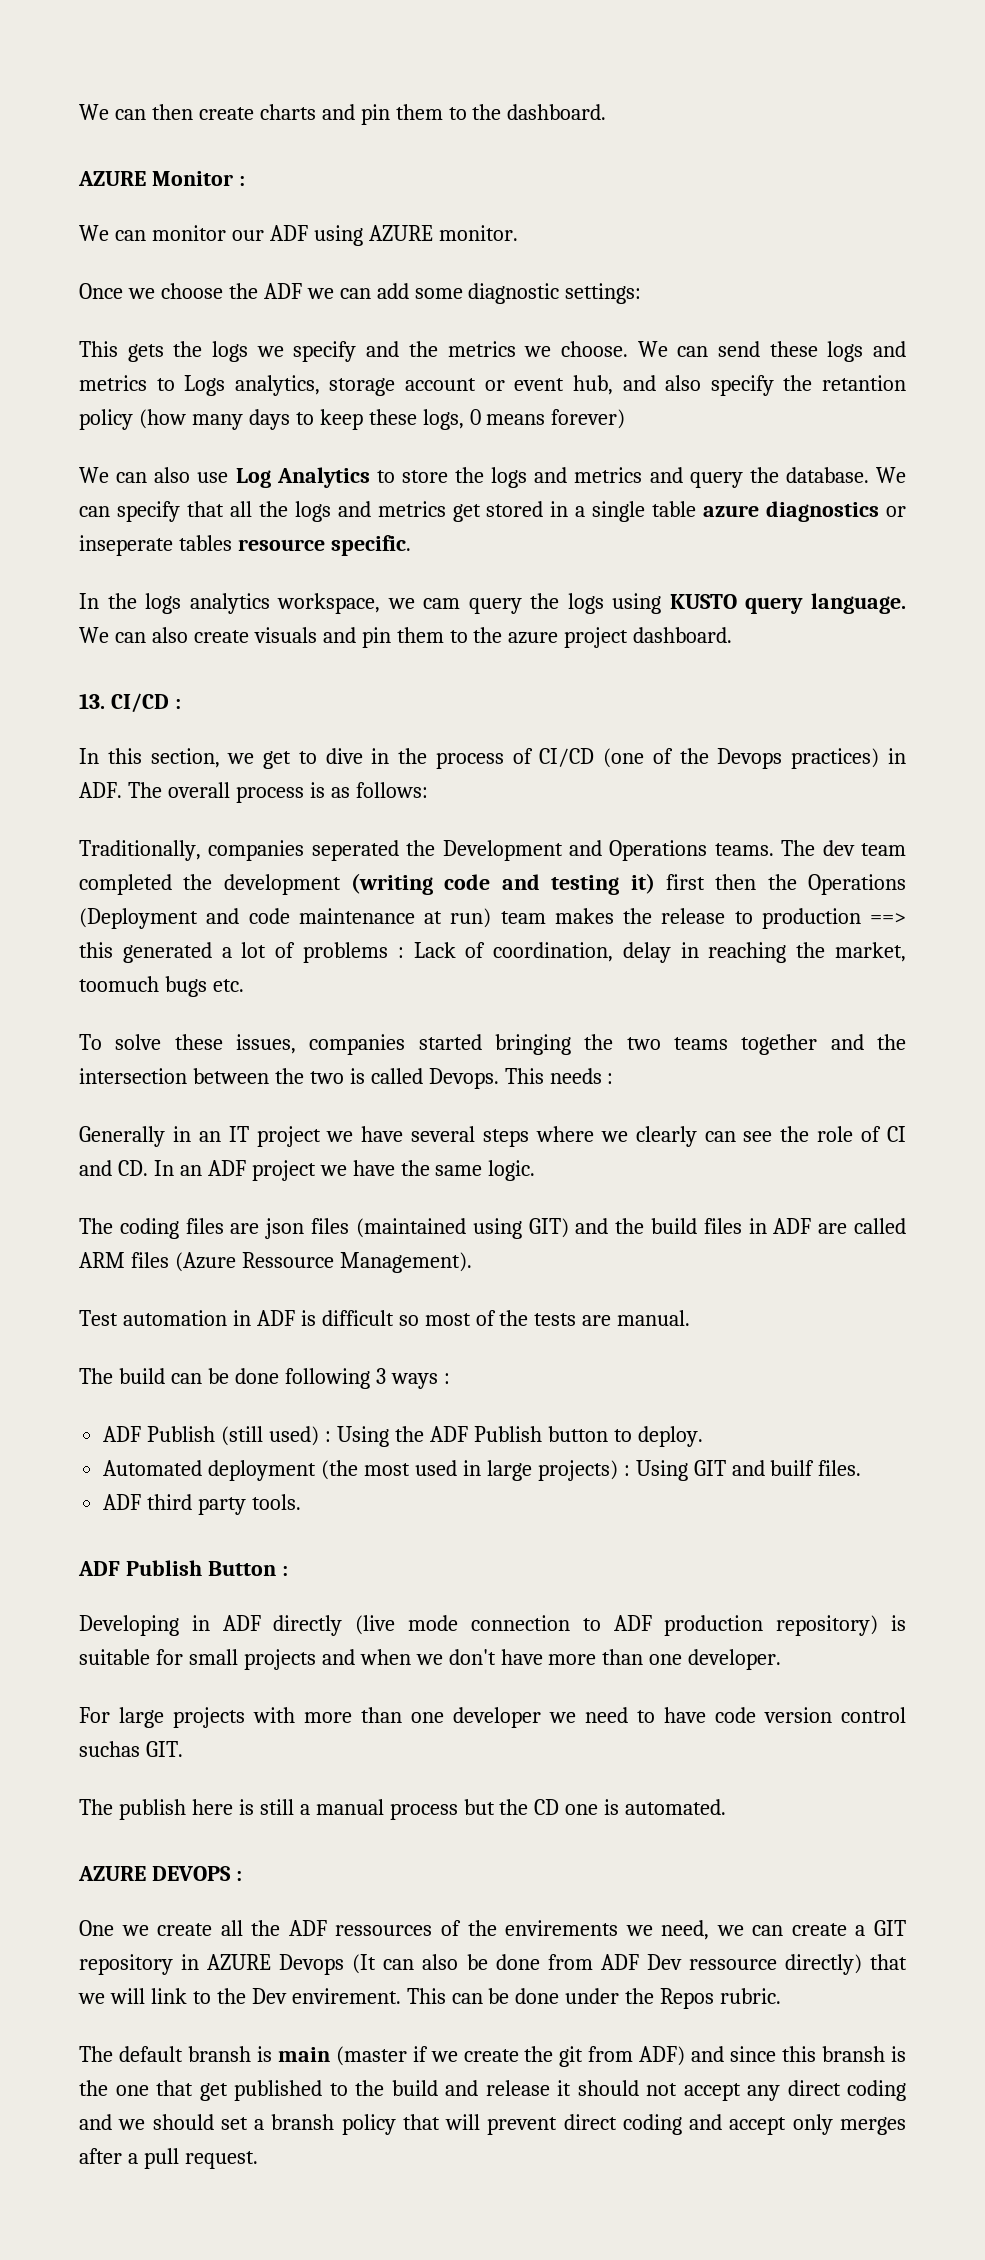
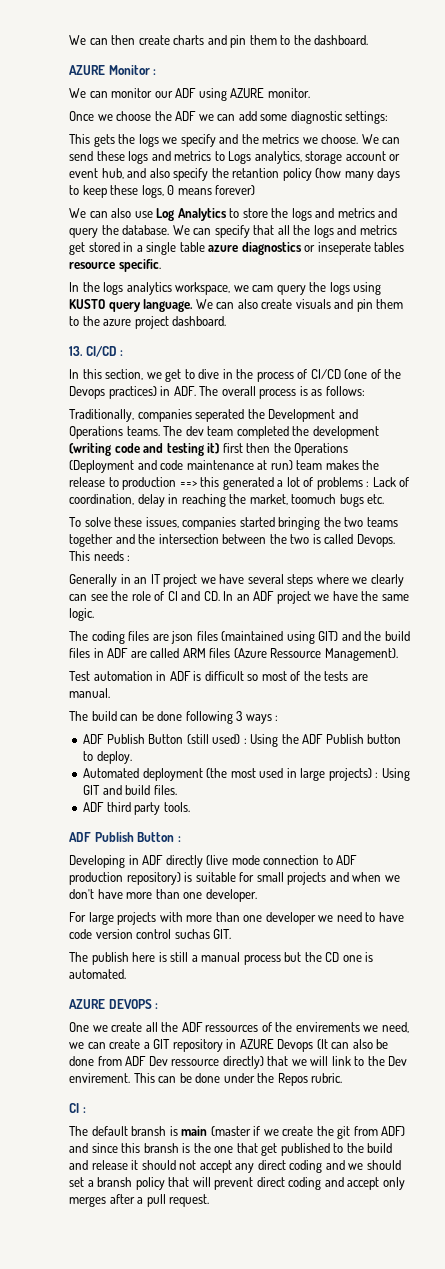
- ADF Publish (still used) : Using the ADF Publish button to deploy.
+ ADF Publish Button (still used) : Using the ADF Publish button to deploy.
- Automated deployment (the most used in large projects) : Using GIT and builf files.
+ Automated deployment (the most used in large projects) : Using GIT and build files.
+ CI :

